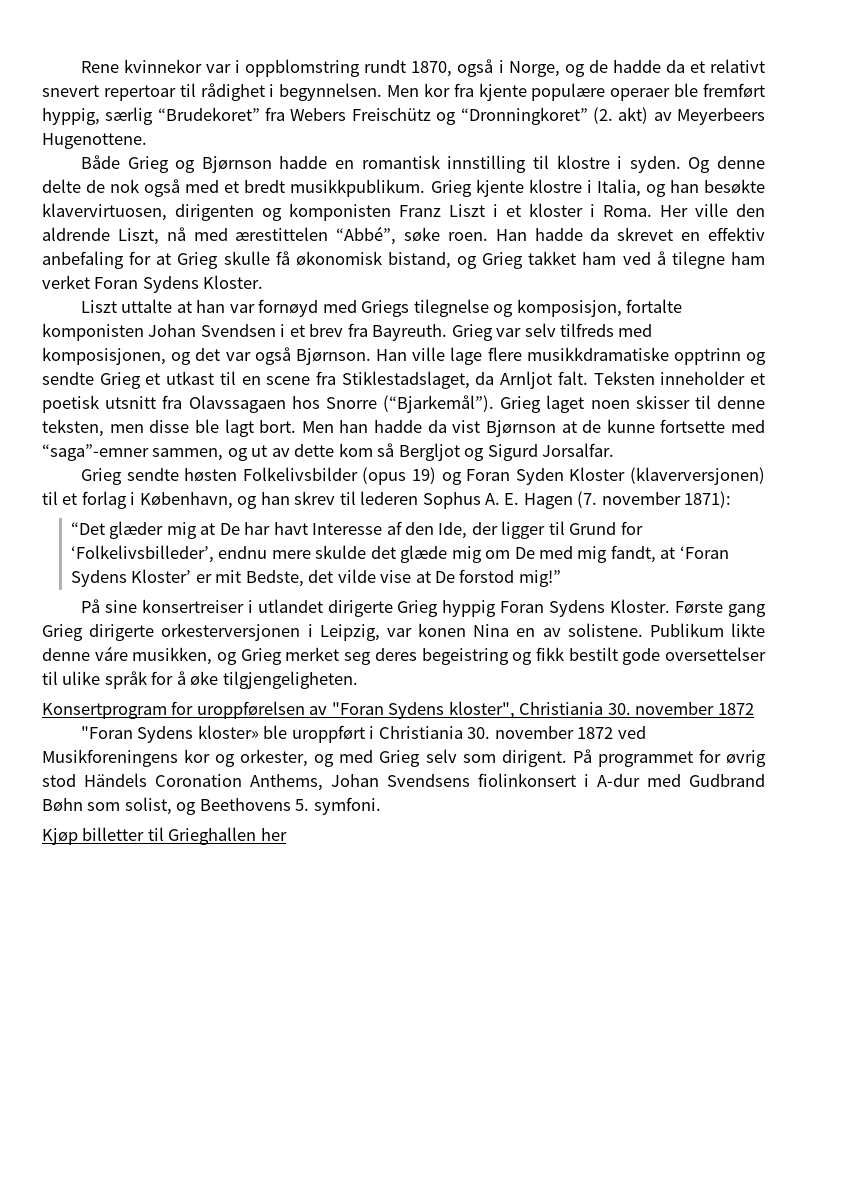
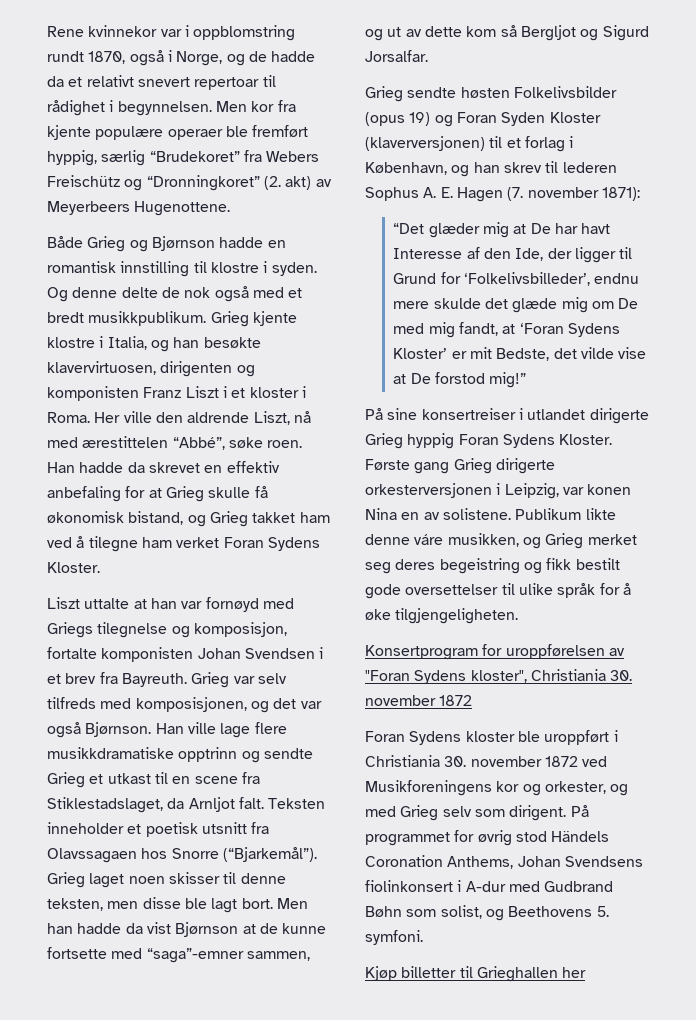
- "Foran Sydens kloster» ble uroppført i Christiania 30. november 1872 ved Musikforeningens kor og orkester, og med Grieg selv som dirigent.
+ Foran Sydens kloster ble uroppført i Christiania 30. november 1872 ved Musikforeningens kor og orkester, og med Grieg selv som dirigent.

